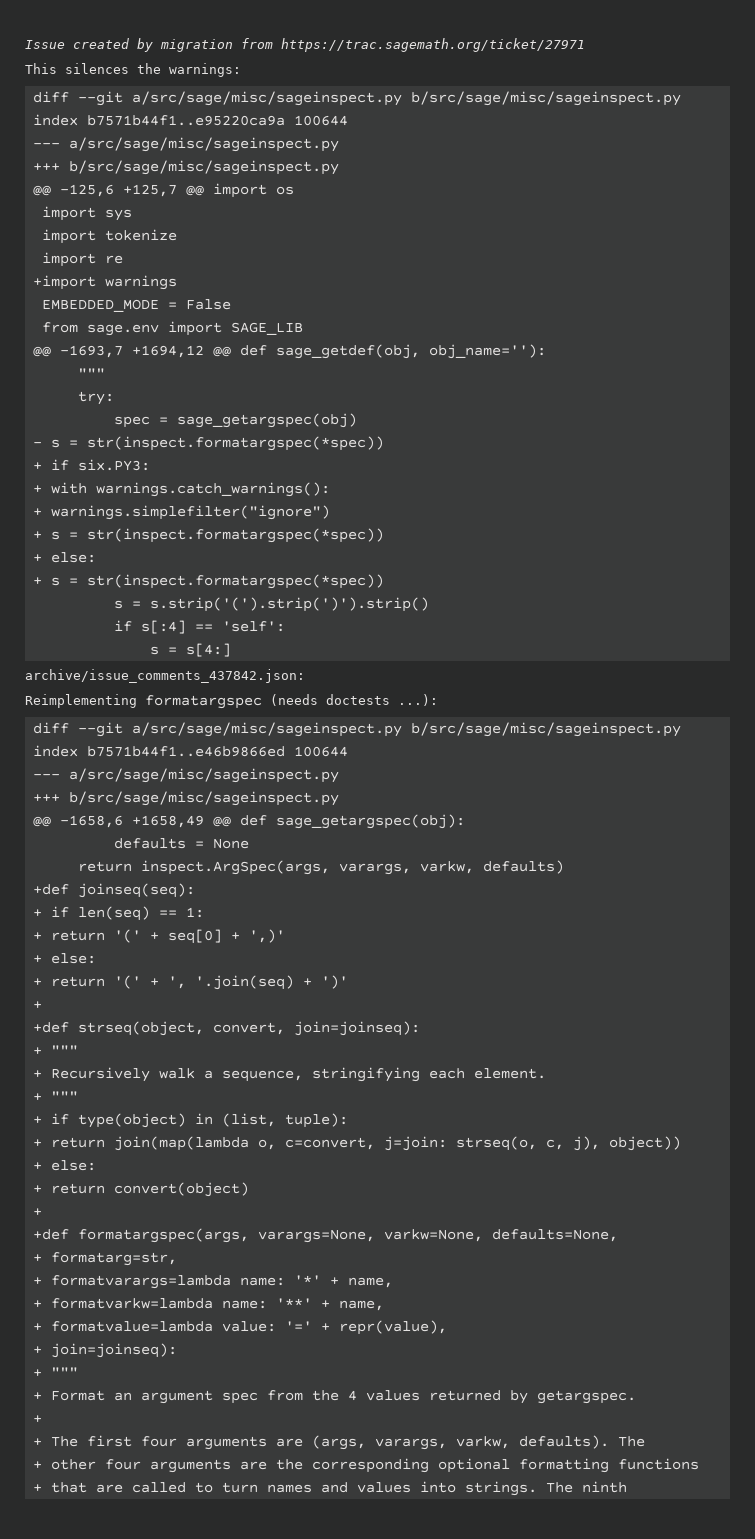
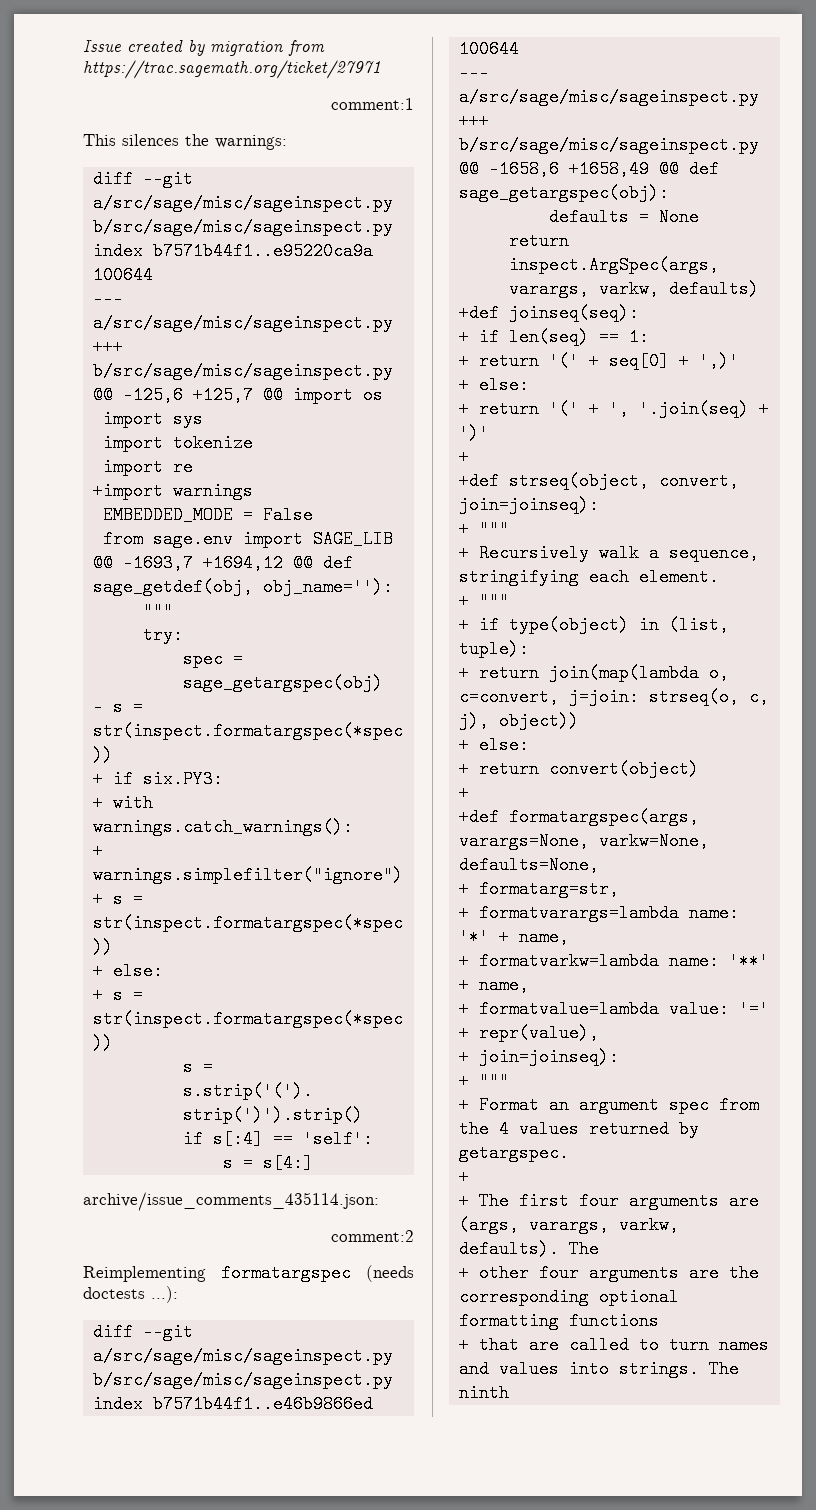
+ comment:1
- archive/issue_comments_437842.json:
+ archive/issue_comments_435114.json:
+ comment:2

